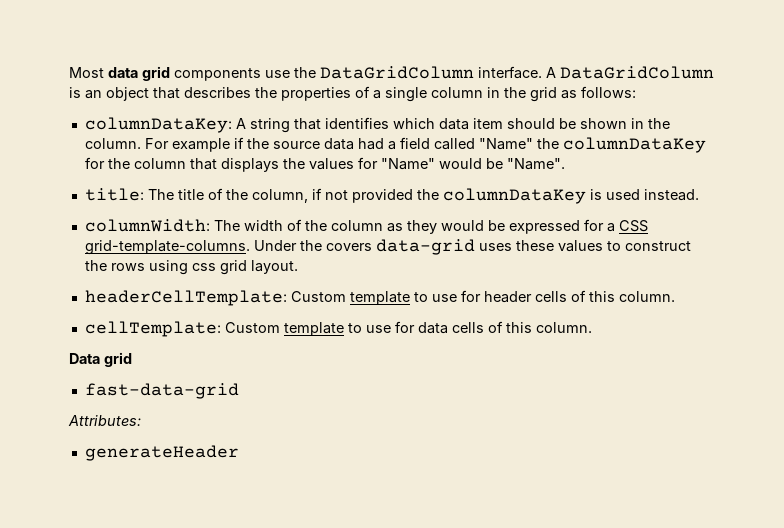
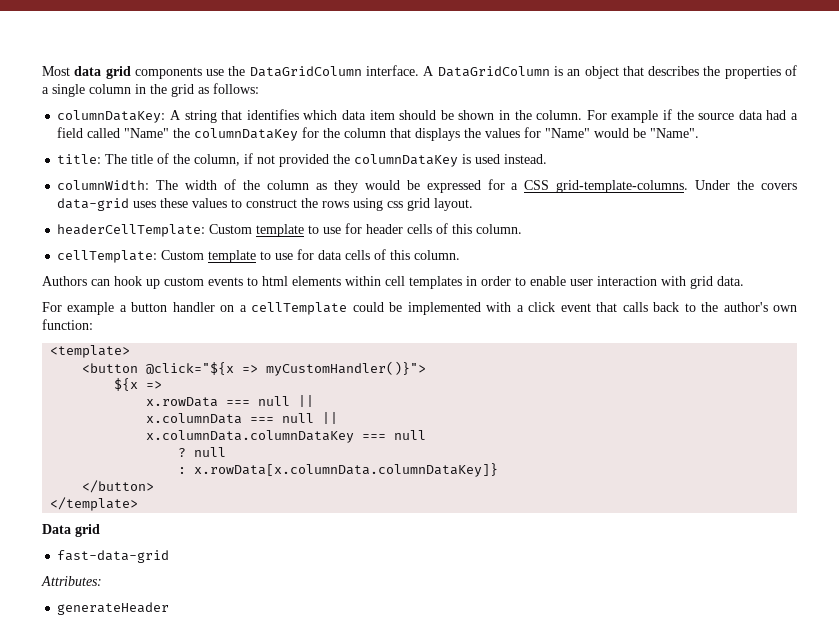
+ Authors can hook up custom events to html elements within cell templates in order to enable user interaction with grid data.
+ For example a button handler on a cellTemplate could be implemented with a click event that calls back to the author's own function:
+ <template>
+ <button @click="${x => myCustomHandler()}">
+ ${x =>
+ x.rowData === null ||
+ x.columnData === null ||
+ x.columnData.columnDataKey === null
+ ? null
+ : x.rowData[x.columnData.columnDataKey]}
+ </button>
+ </template>

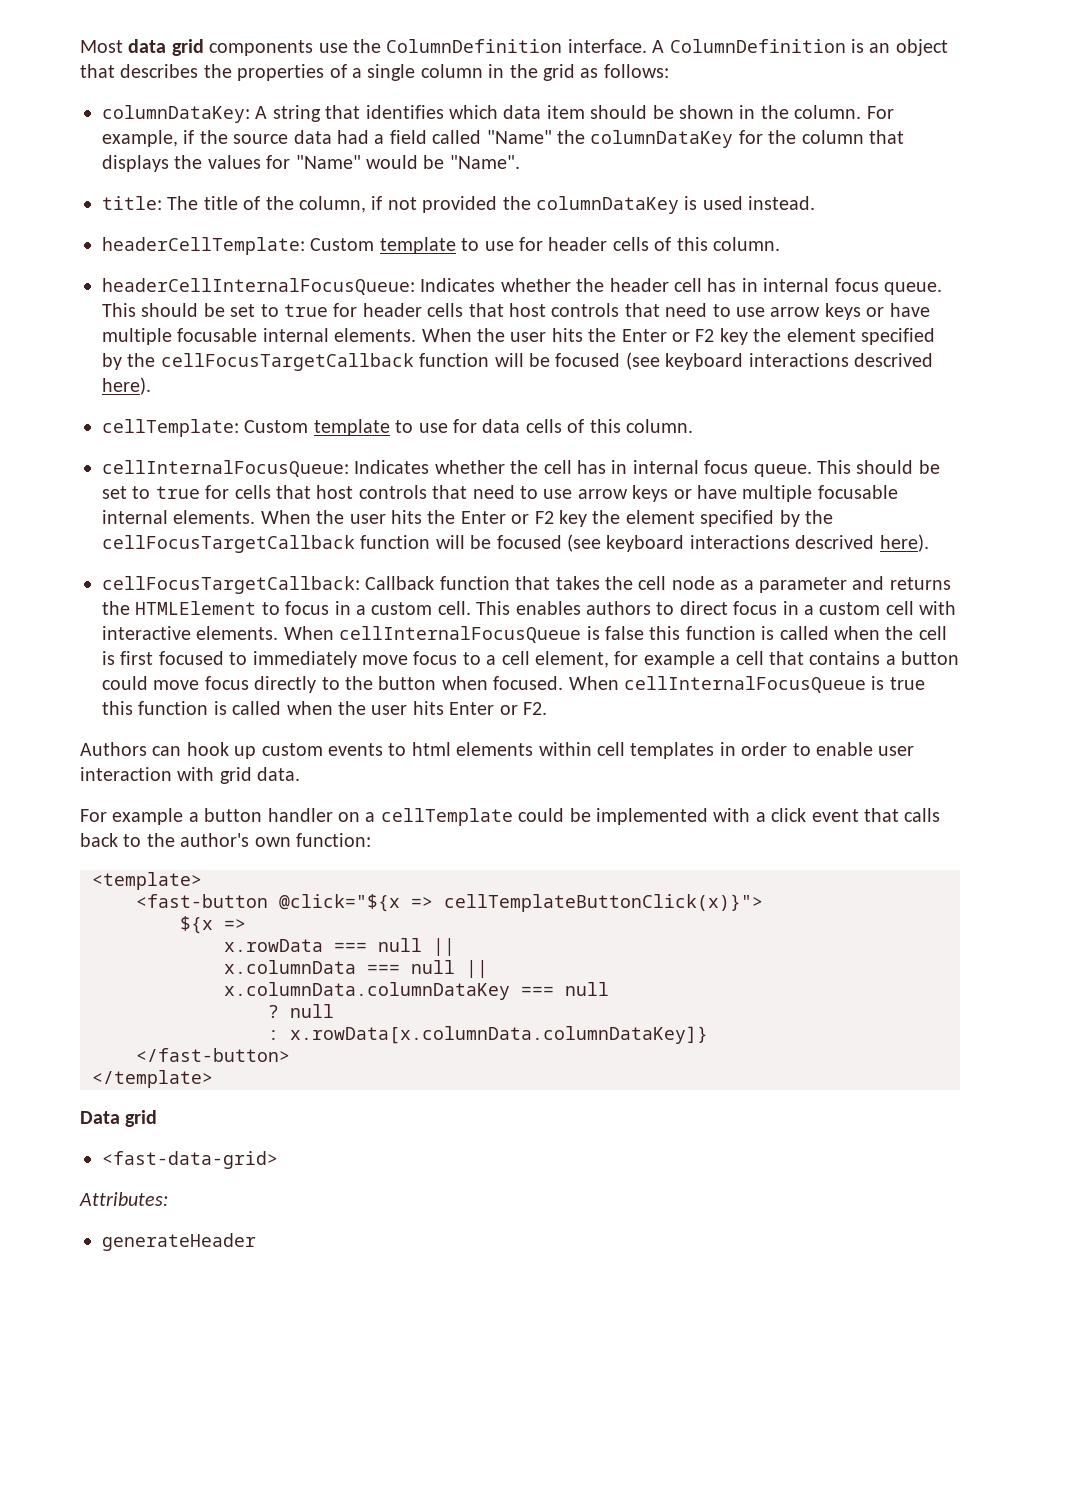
- Most data grid components use the DataGridColumn interface.
+ Most data grid components use the ColumnDefinition interface.
- A DataGridColumn is an object that describes the properties of a single column in the grid as follows:
+ A ColumnDefinition is an object that describes the properties of a single column in the grid as follows:
- For example if the source data had a field called "Name" the columnDataKey for the column that displays the values for "Name" would be "Name".
+ For example, if the source data had a field called "Name" the columnDataKey for the column that displays the values for "Name" would be "Name".
- columnWidth: The width of the column as they would be expressed for a CSS grid-template-columns. Under the covers data-grid uses these values to construct the rows using css grid layout.
+ headerCellInternalFocusQueue: Indicates whether the header cell has in internal focus queue. This should be set to true for header cells that host controls that need to use arrow keys or have multiple focusable internal elements. When the user hits the Enter or F2 key the element specified by the cellFocusTargetCallback function will be focused (see keyboard interactions descrived here).
+ cellInternalFocusQueue: Indicates whether the cell has in internal focus queue. This should be set to true for cells that host controls that need to use arrow keys or have multiple focusable internal elements. When the user hits the Enter or F2 key the element specified by the cellFocusTargetCallback function will be focused (see keyboard interactions descrived here).
+ cellFocusTargetCallback: Callback function that takes the cell node as a parameter and returns the HTMLElement to focus in a custom cell. This enables authors to direct focus in a custom cell with interactive elements. When cellInternalFocusQueue is false this function is called when the cell is first focused to immediately move focus to a cell element, for example a cell that contains a button could move focus directly to the button when focused. When cellInternalFocusQueue is true this function is called when the user hits Enter or F2.
- <button @click="${x => myCustomHandler()}">
+ <fast-button @click="${x => cellTemplateButtonClick(x)}">
- </button>
+ </fast-button>
- fast-data-grid
+ <fast-data-grid>

